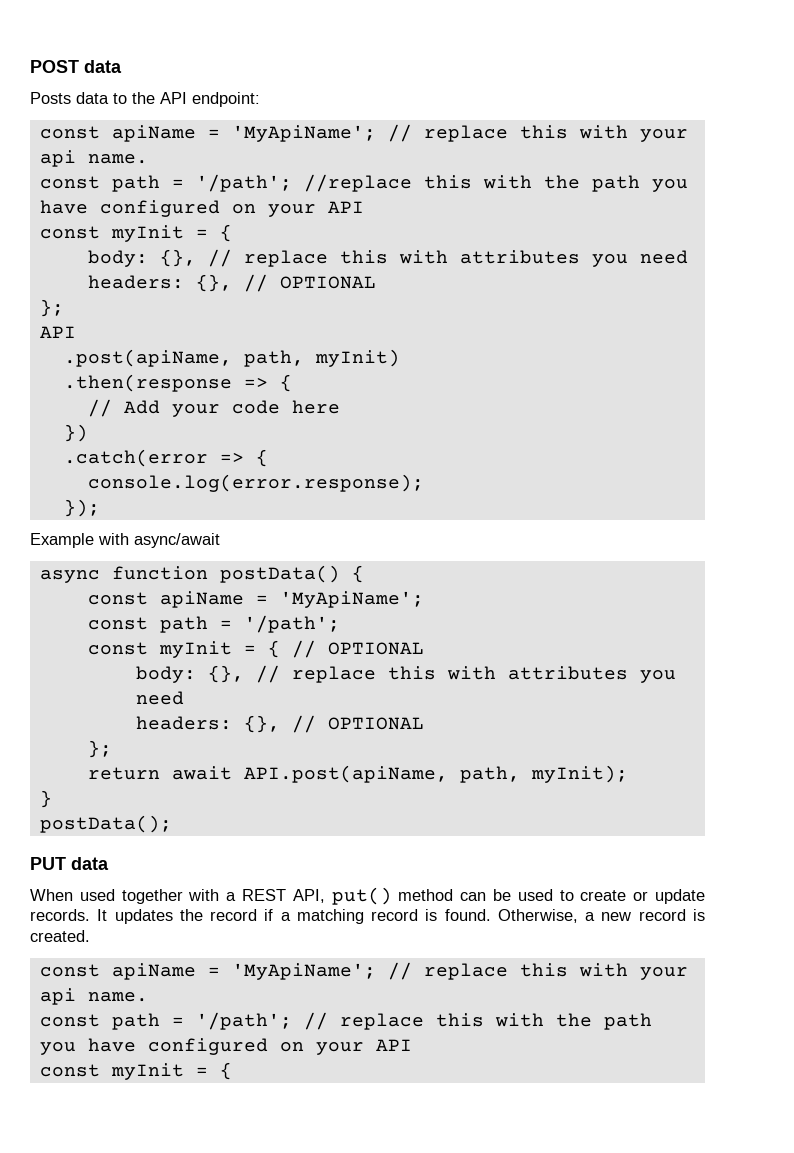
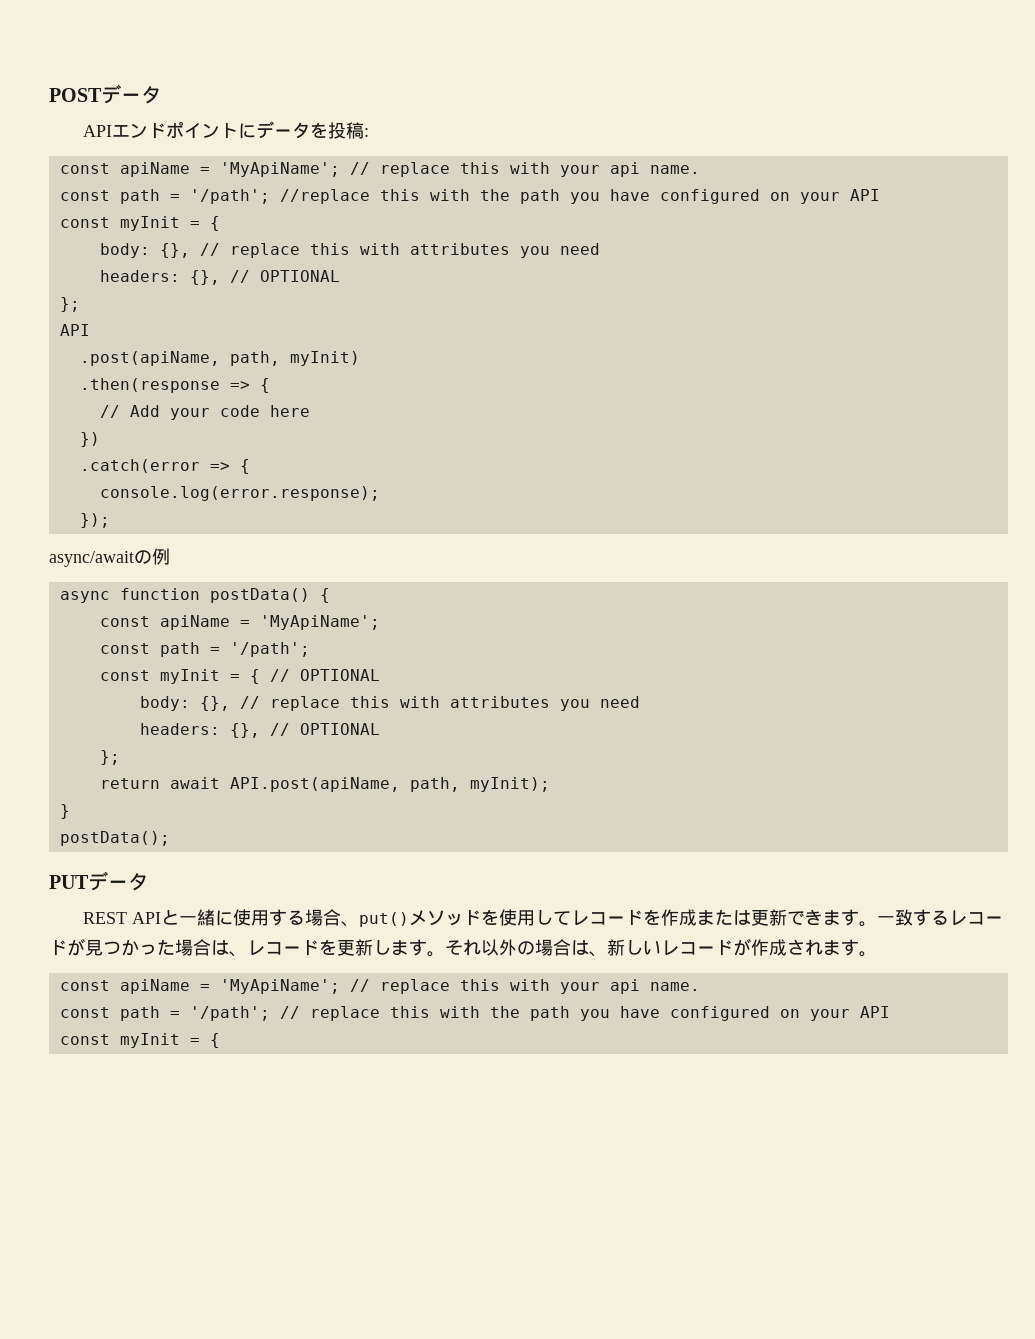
- POST data
- Posts data to the API endpoint:
+ POSTデータ
+ APIエンドポイントにデータを投稿:
- Example with async/await
+ async/awaitの例
- PUT data
- When used together with a REST API, put() method can be used to create or update records. It updates the record if a matching record is found. Otherwise, a new record is created.
+ PUTデータ
+ REST APIと一緒に使用する場合、put()メソッドを使用してレコードを作成または更新できます。一致するレコードが見つかった場合は、レコードを更新します。それ以外の場合は、新しいレコードが作成されます。

